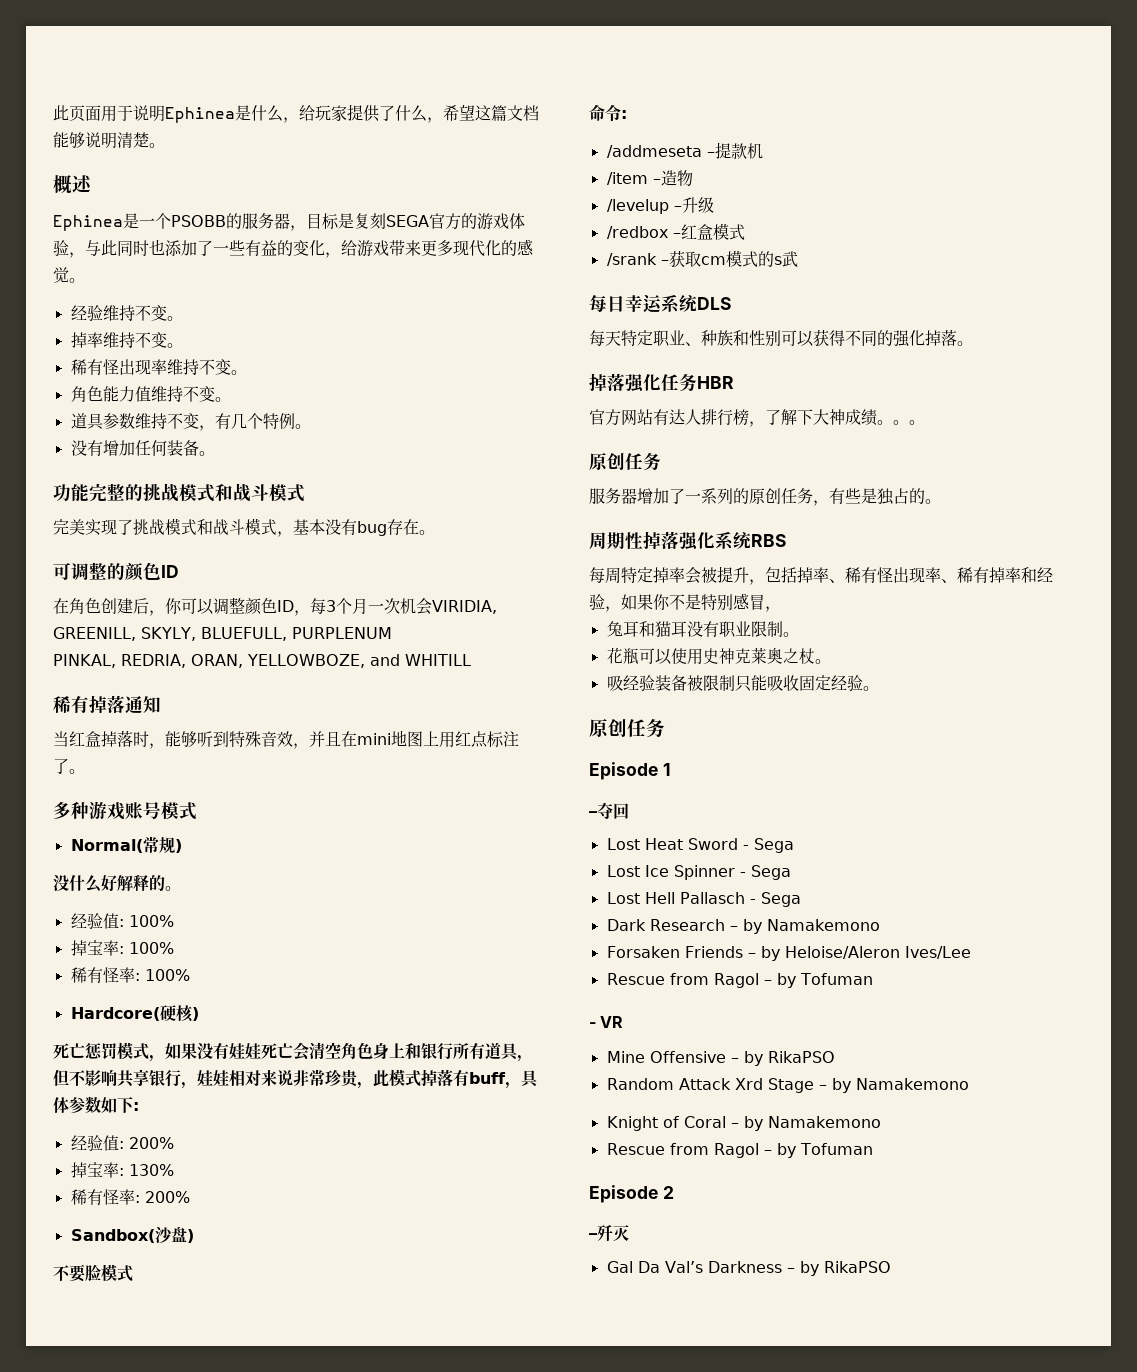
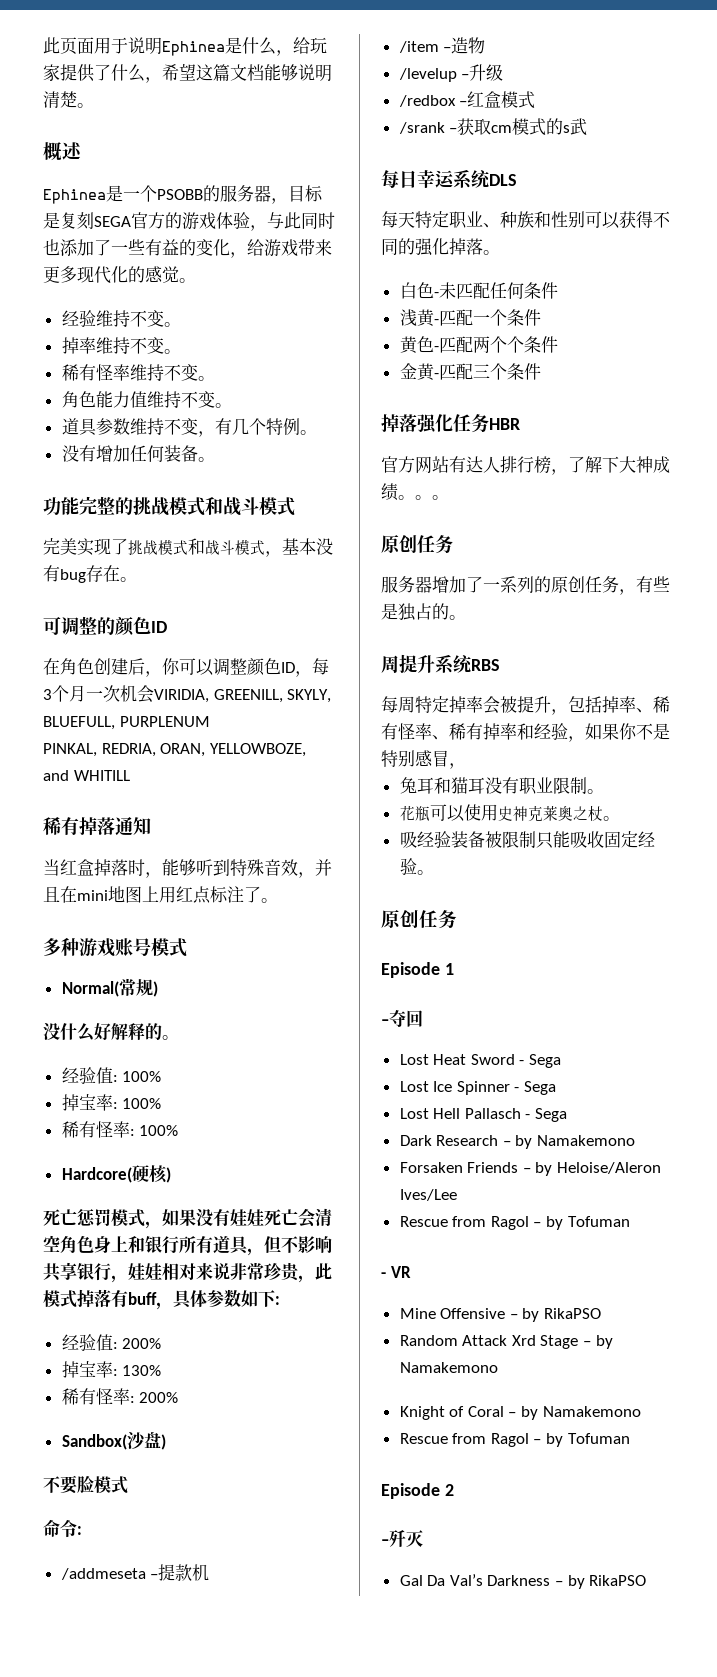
- 稀有怪出现率维持不变。
+ 稀有怪率维持不变。
+ 白色-未匹配任何条件
+ 浅黄-匹配一个条件
+ 黄色-匹配两个个条件
+ 金黄-匹配三个条件
- 周期性掉落强化系统RBS
+ 周提升系统RBS
- 每周特定掉率会被提升，包括掉率、稀有怪出现率、稀有掉率和经验，如果你不是特别感冒，
+ 每周特定掉率会被提升，包括掉率、稀有怪率、稀有掉率和经验，如果你不是特别感冒，

